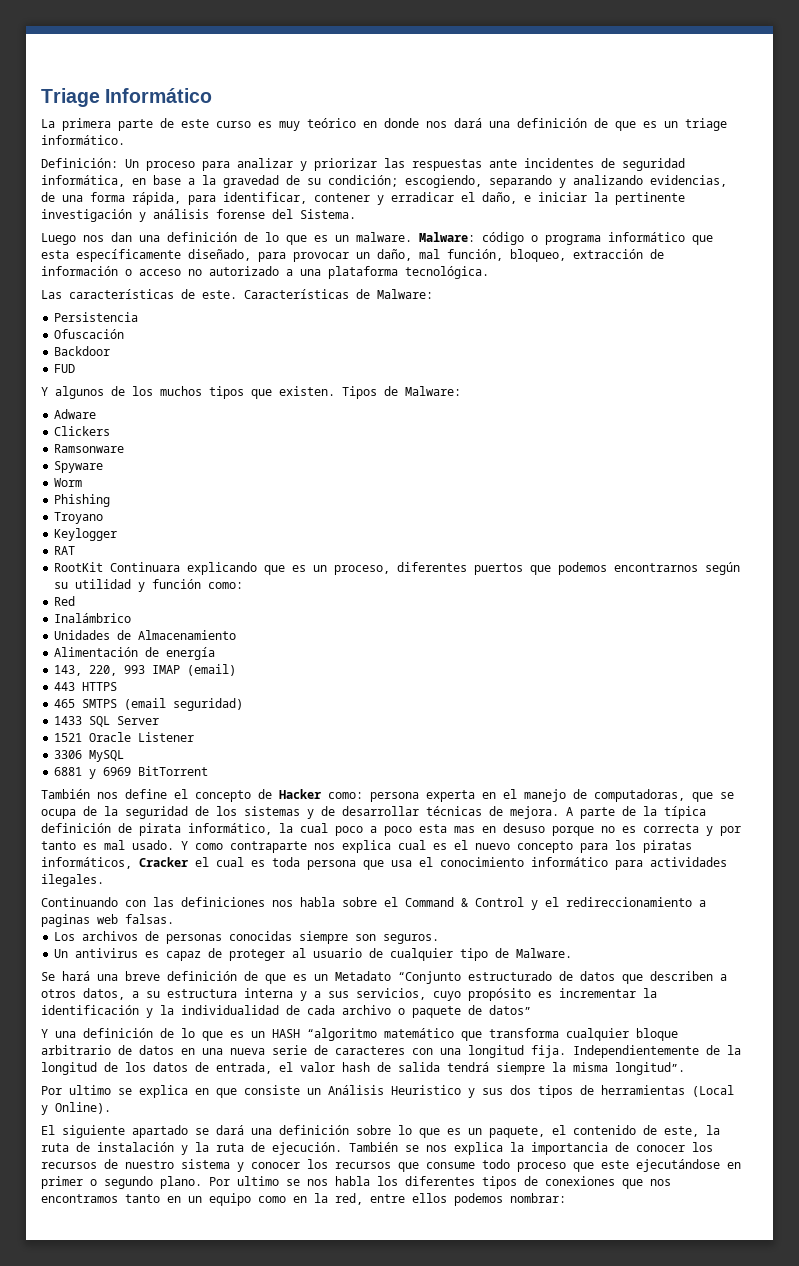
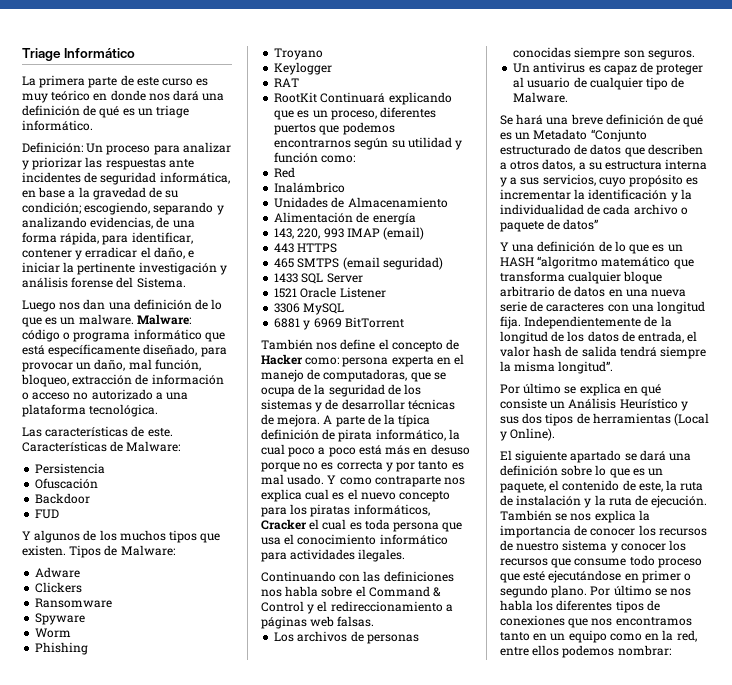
- La primera parte de este curso es muy teórico en donde nos dará una definición de que es un triage informático.
+ La primera parte de este curso es muy teórico en donde nos dará una definición de qué es un triage informático.
- Malware: código o programa informático que esta específicamente diseñado, para provocar un daño, mal función, bloqueo, extracción de información o acceso no autorizado a una plataforma tecnológica.
+ Malware: código o programa informático que está específicamente diseñado, para provocar un daño, mal función, bloqueo, extracción de información o acceso no autorizado a una plataforma tecnológica.
- Ramsonware
+ Ransomware
- RootKit Continuara explicando que es un proceso, diferentes puertos que podemos encontrarnos según su utilidad y función como:
+ RootKit Continuará explicando que es un proceso, diferentes puertos que podemos encontrarnos según su utilidad y función como:
- A parte de la típica definición de pirata informático, la cual poco a poco esta mas en desuso porque no es correcta y por tanto es mal usado.
+ A parte de la típica definición de pirata informático, la cual poco a poco está más en desuso porque no es correcta y por tanto es mal usado.
- Continuando con las definiciones nos habla sobre el Command & Control y el redireccionamiento a paginas web falsas.
+ Continuando con las definiciones nos habla sobre el Command & Control y el redireccionamiento a páginas web falsas.
- Se hará una breve definición de que es un Metadato “Conjunto estructurado de datos que describen a otros datos, a su estructura interna y a sus servicios, cuyo propósito es incrementar la identificación y la individualidad de cada archivo o paquete de datos”
+ Se hará una breve definición de qué es un Metadato “Conjunto estructurado de datos que describen a otros datos, a su estructura interna y a sus servicios, cuyo propósito es incrementar la identificación y la individualidad de cada archivo o paquete de datos”
- Por ultimo se explica en que consiste un Análisis Heuristico y sus dos tipos de herramientas (Local y Online).
+ Por último se explica en qué consiste un Análisis Heurístico y sus dos tipos de herramientas (Local y Online).
- También se nos explica la importancia de conocer los recursos de nuestro sistema y conocer los recursos que consume todo proceso que este ejecutándose en primer o segundo plano.
+ También se nos explica la importancia de conocer los recursos de nuestro sistema y conocer los recursos que consume todo proceso que esté ejecutándose en primer o segundo plano.
- Por ultimo se nos habla los diferentes tipos de conexiones que nos encontramos tanto en un equipo como en la red, entre ellos podemos nombrar:
+ Por último se nos habla los diferentes tipos de conexiones que nos encontramos tanto en un equipo como en la red, entre ellos podemos nombrar:

